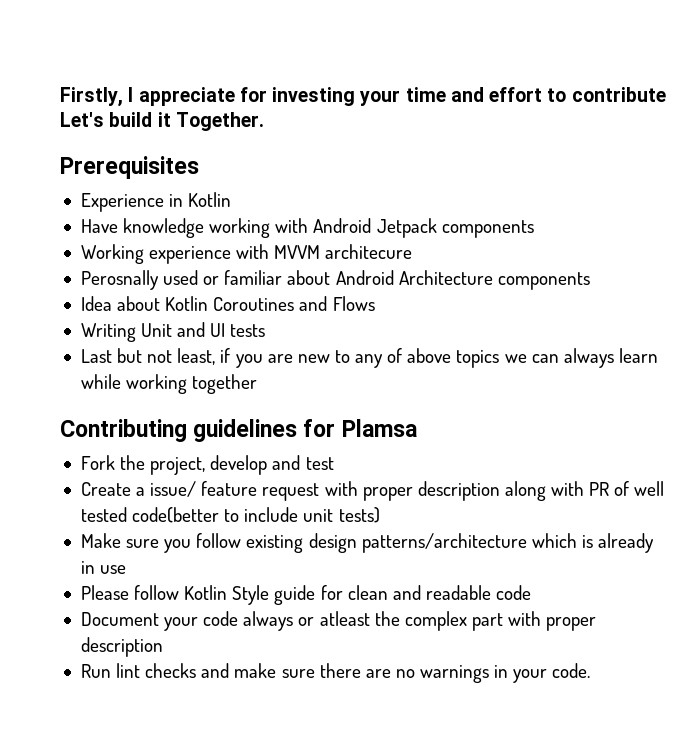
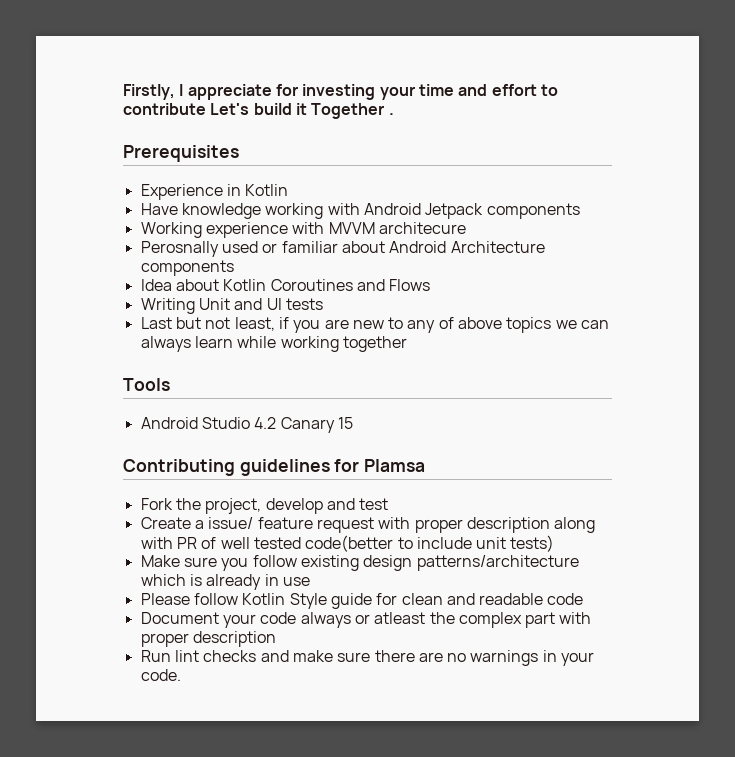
- Firstly, I appreciate for investing your time and effort to contribute Let's build it Together.
+ Firstly, I appreciate for investing your time and effort to contribute Let's build it Together .
+ Tools
+ Android Studio 4.2 Canary 15

